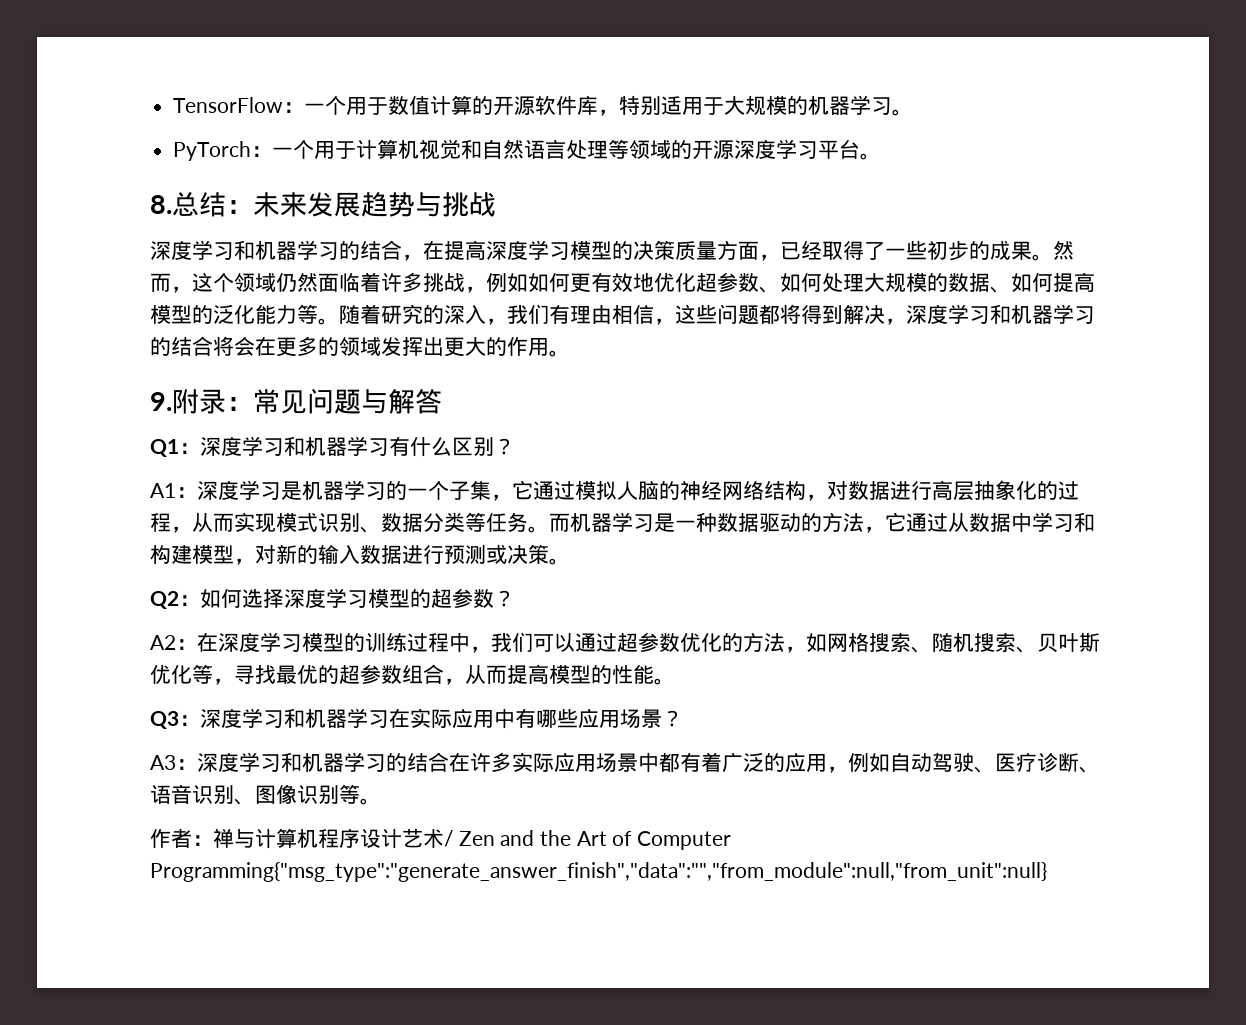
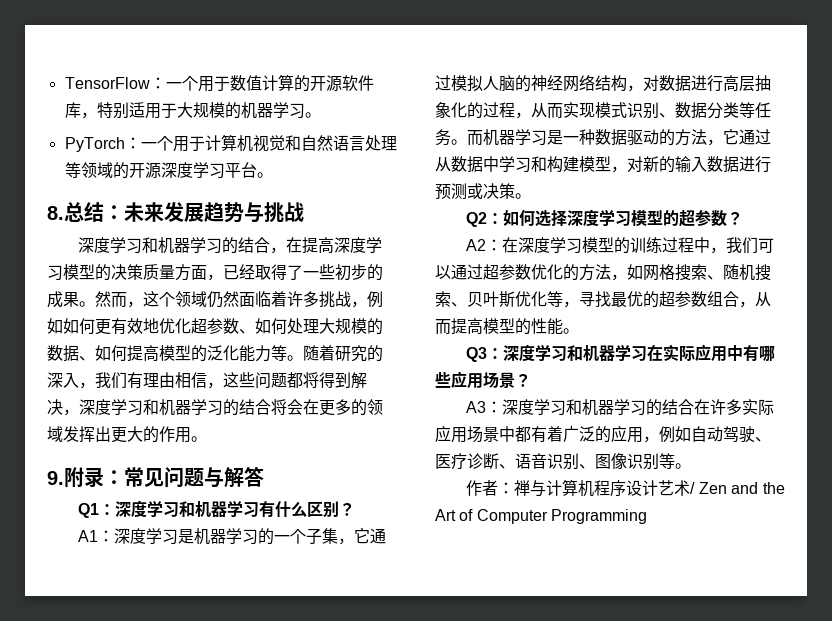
- 作者：禅与计算机程序设计艺术/ Zen and the Art of Computer Programming{"msg_type":"generate_answer_finish","data":"","from_module":null,"from_unit":null}
+ 作者：禅与计算机程序设计艺术/ Zen and the Art of Computer Programming

